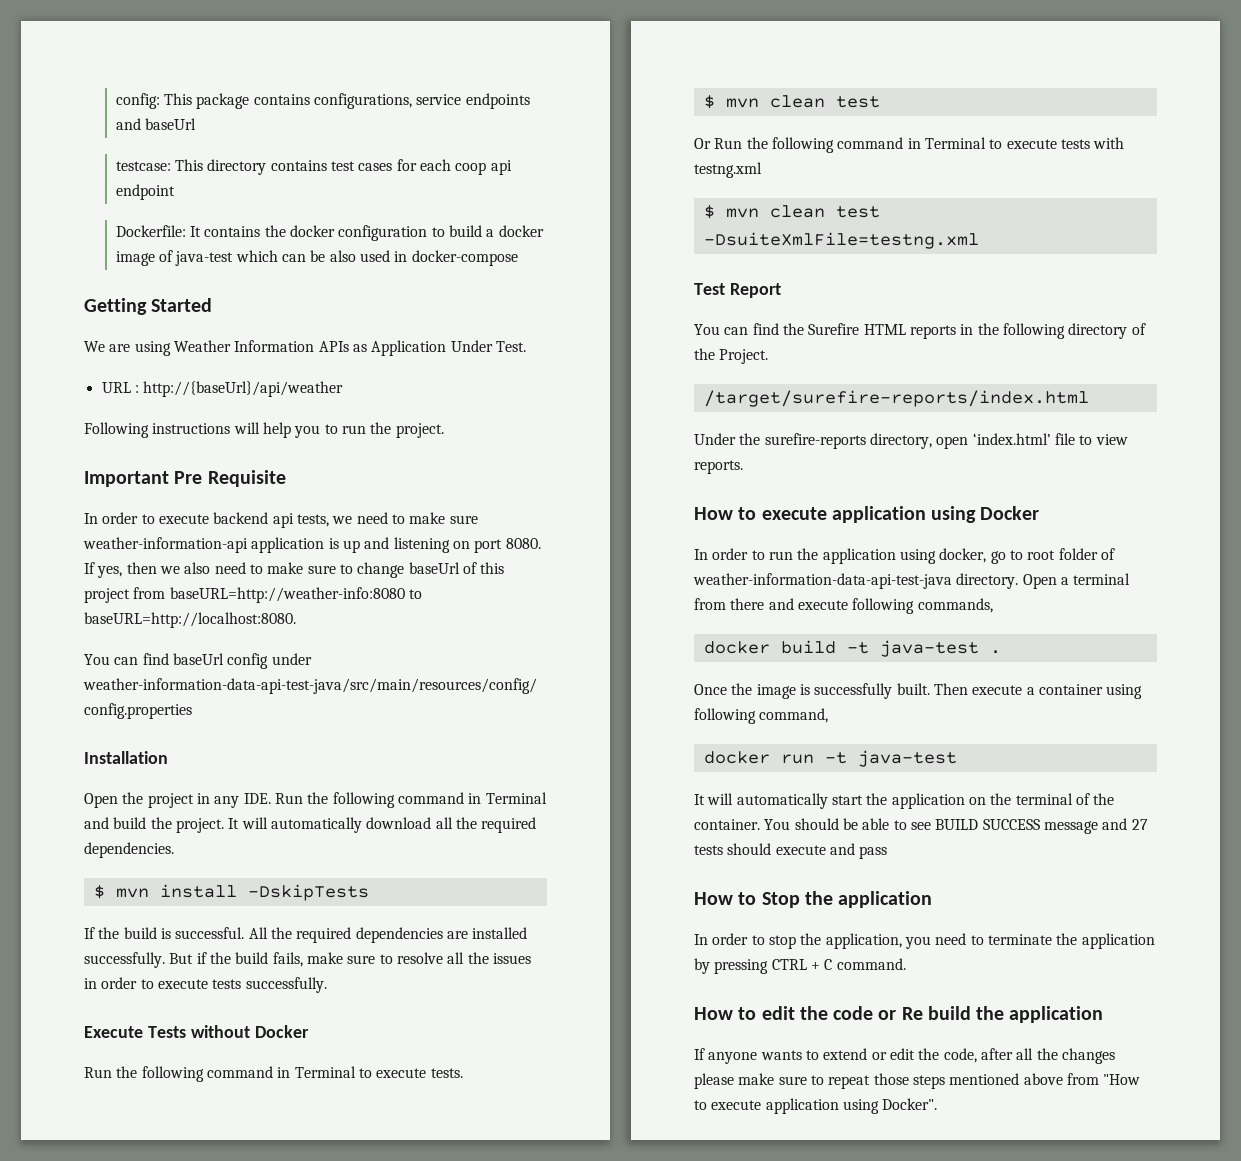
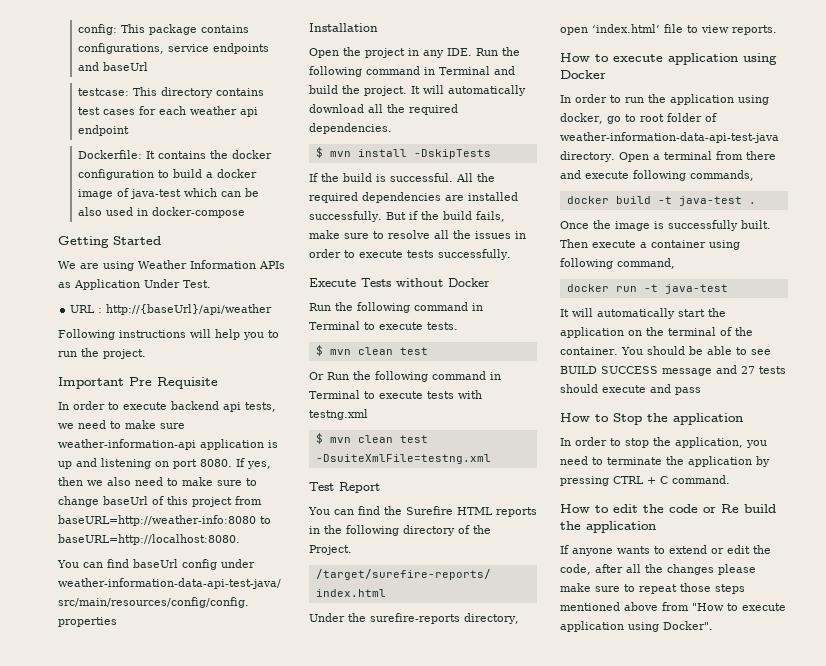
- testcase: This directory contains test cases for each coop api endpoint
+ testcase: This directory contains test cases for each weather api endpoint

